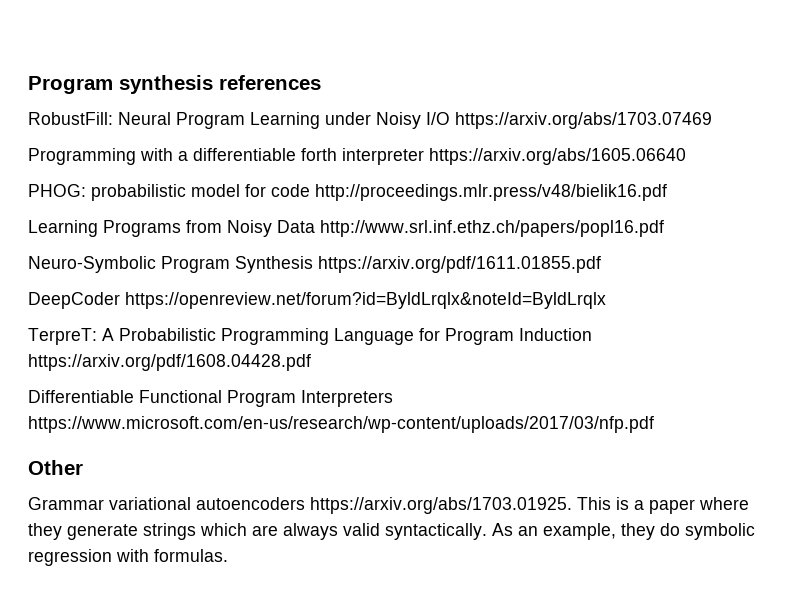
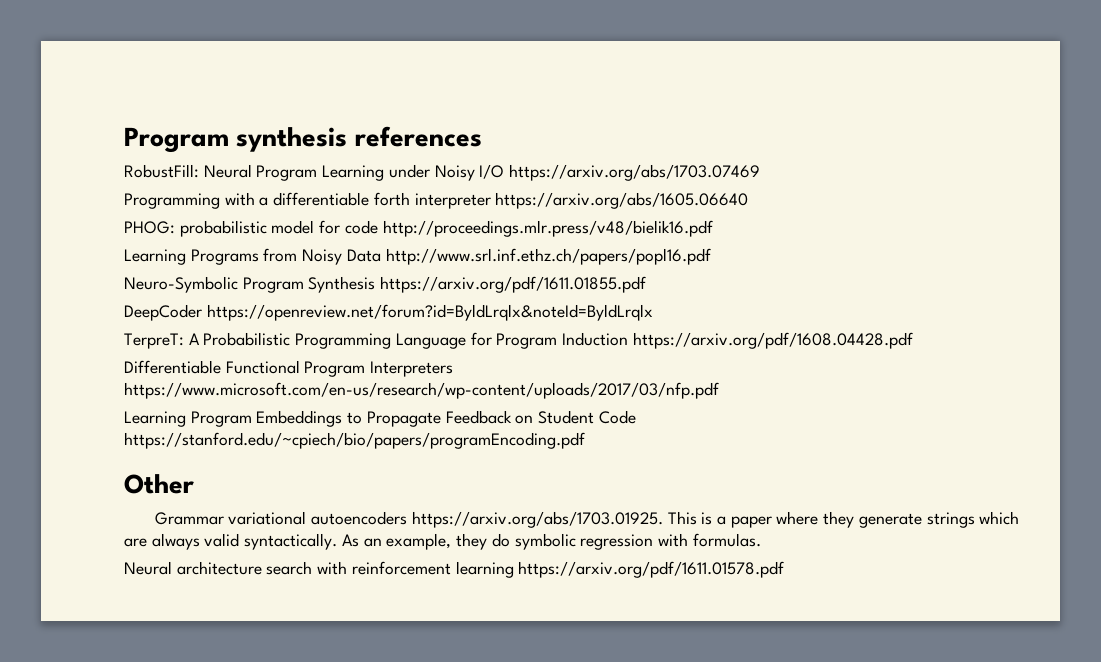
+ Learning Program Embeddings to Propagate Feedback on Student Code https://stanford.edu/~cpiech/bio/papers/programEncoding.pdf
+ Neural architecture search with reinforcement learning https://arxiv.org/pdf/1611.01578.pdf

